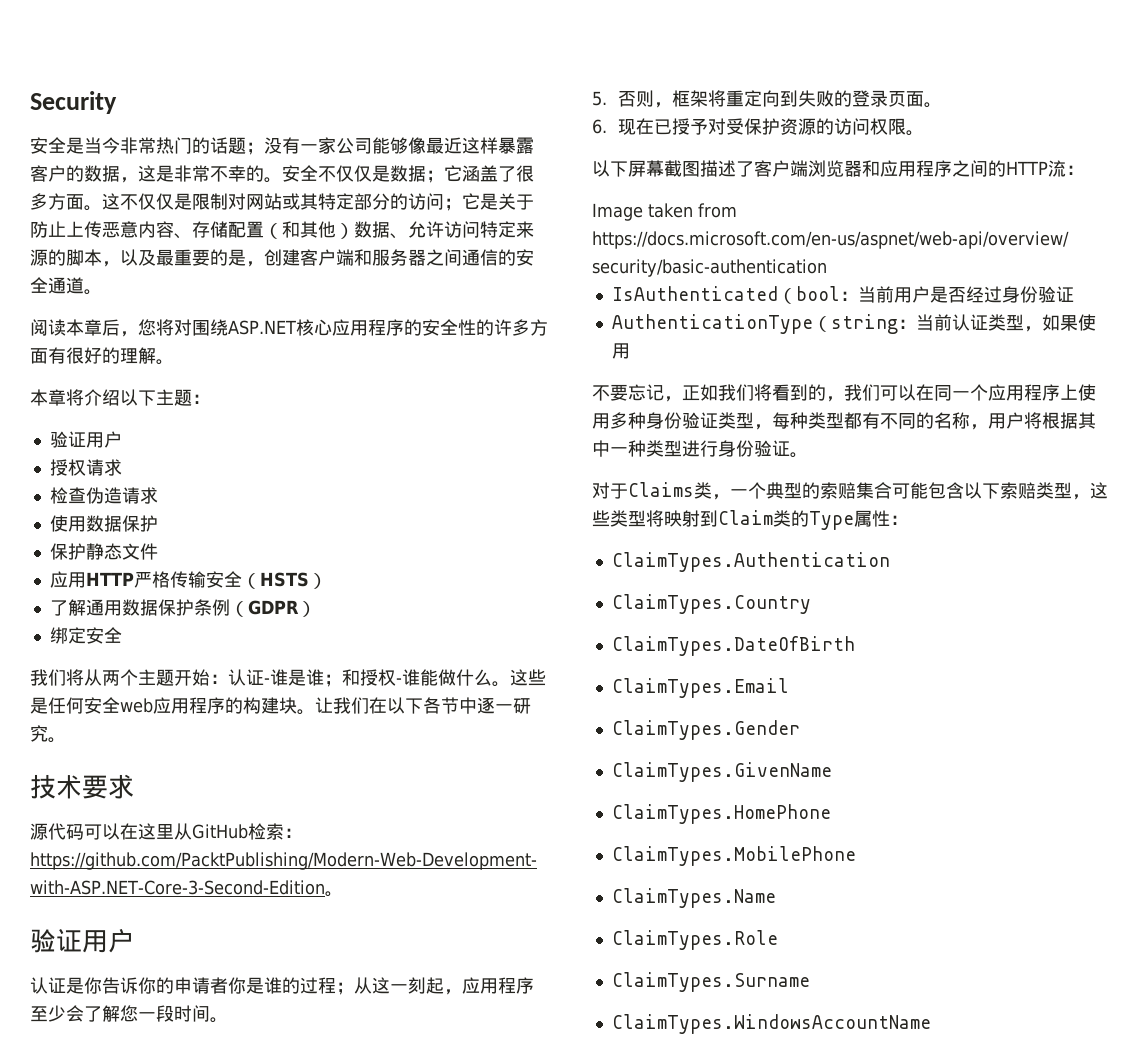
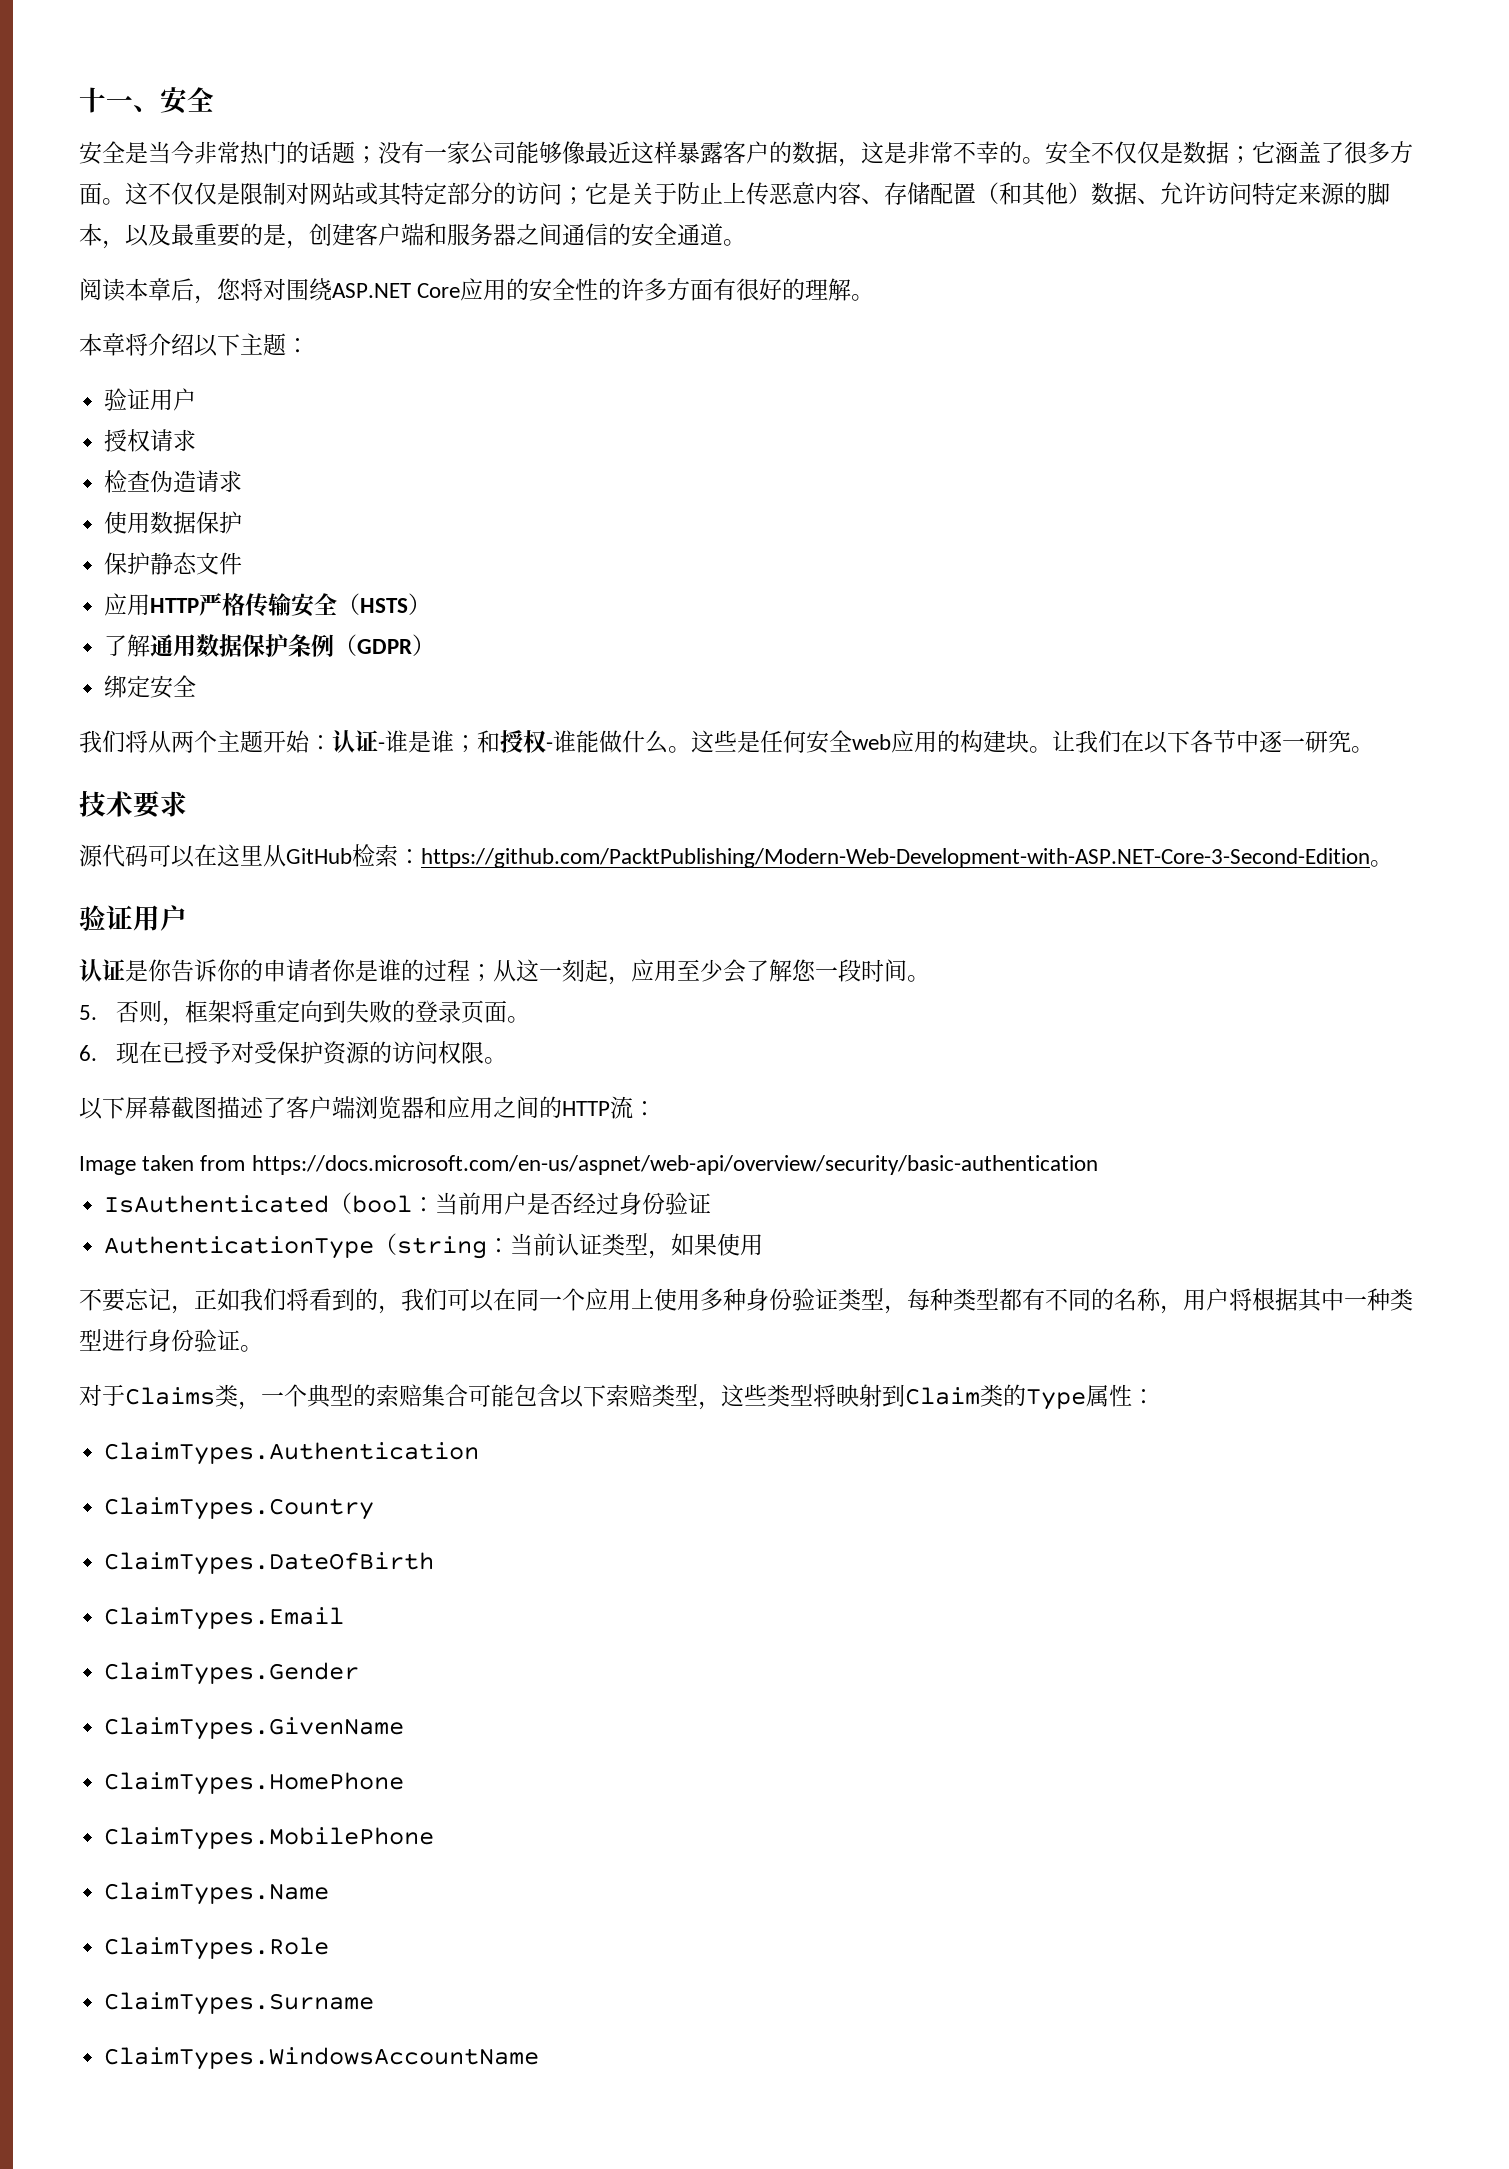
- Security
+ 十一、安全
- 阅读本章后，您将对围绕ASP.NET核心应用程序的安全性的许多方面有很好的理解。
+ 阅读本章后，您将对围绕ASP.NET Core应用的安全性的许多方面有很好的理解。
- 这些是任何安全web应用程序的构建块。
+ 这些是任何安全web应用的构建块。
- 认证是你告诉你的申请者你是谁的过程；从这一刻起，应用程序至少会了解您一段时间。
+ 认证是你告诉你的申请者你是谁的过程；从这一刻起，应用至少会了解您一段时间。
- 以下屏幕截图描述了客户端浏览器和应用程序之间的HTTP流：
+ 以下屏幕截图描述了客户端浏览器和应用之间的HTTP流：
- 不要忘记，正如我们将看到的，我们可以在同一个应用程序上使用多种身份验证类型，每种类型都有不同的名称，用户将根据其中一种类型进行身份验证。
+ 不要忘记，正如我们将看到的，我们可以在同一个应用上使用多种身份验证类型，每种类型都有不同的名称，用户将根据其中一种类型进行身份验证。

